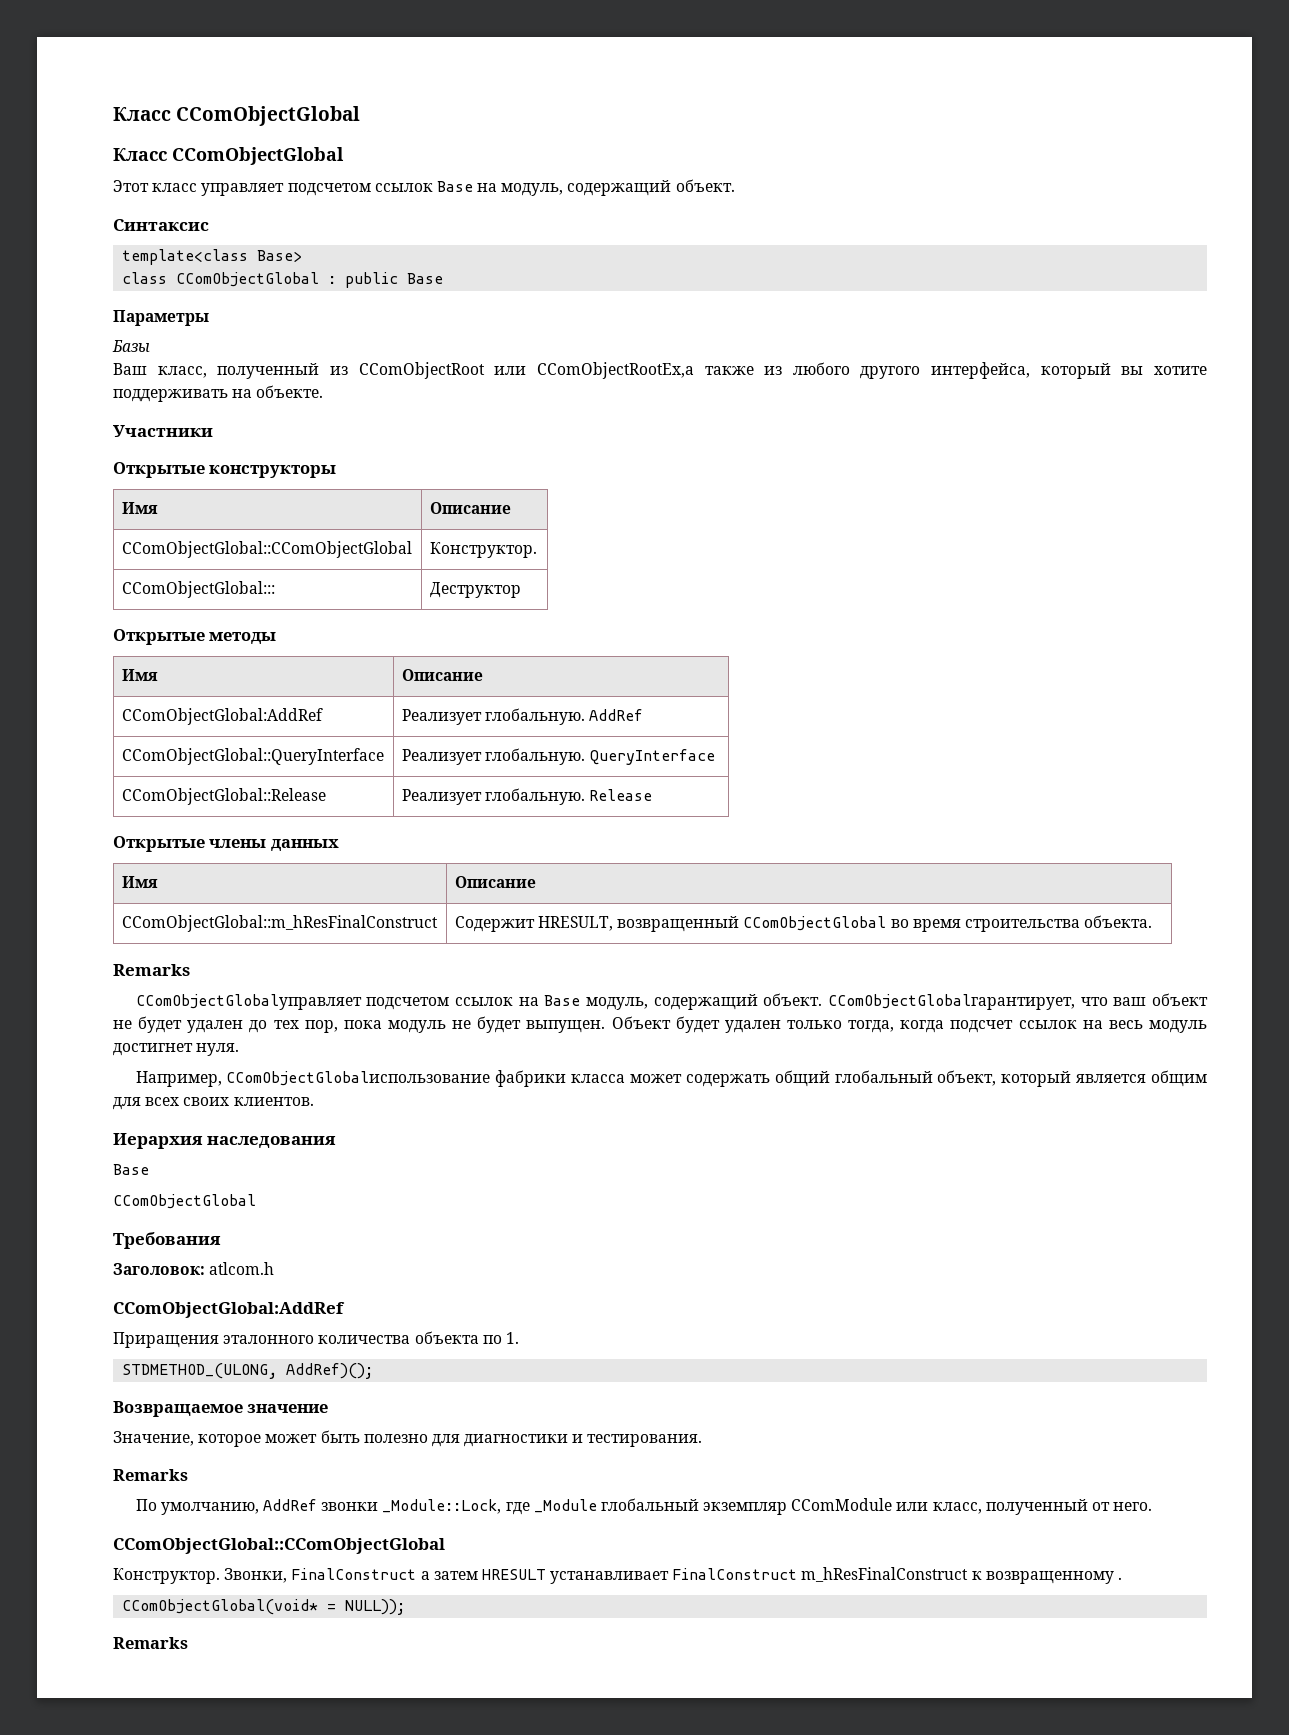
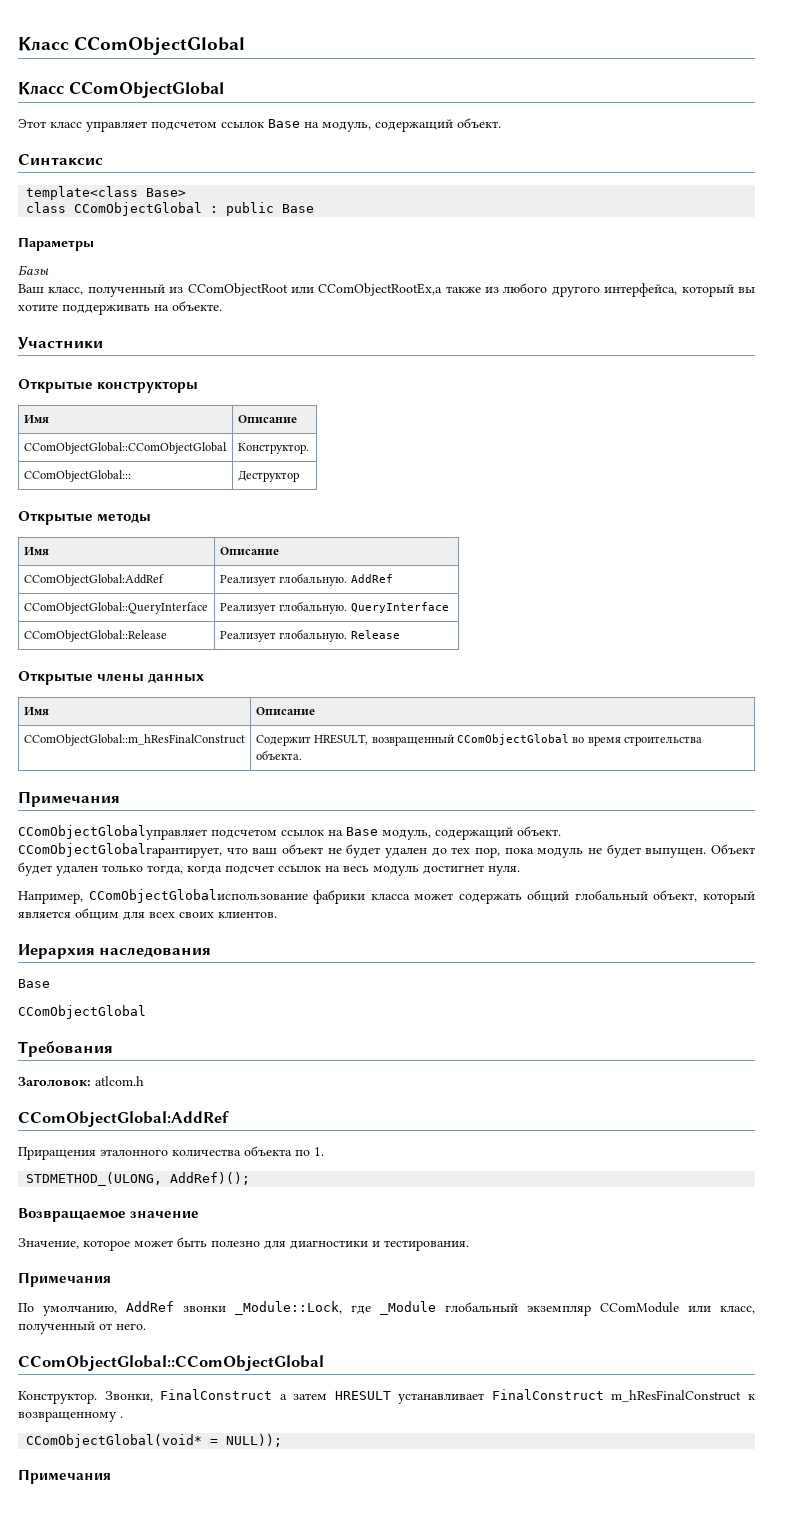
  CComObjectGlobal::m_hResFinalConstruct | Содержит HRESULT, возвращенный CComObjectGlobal во время строительства объекта.
- Remarks
+ Примечания
  Значение, которое может быть полезно для диагностики и тестирования.
- Remarks
+ Примечания
  CComObjectGlobal(void* = NULL));
- Remarks
+ Примечания

